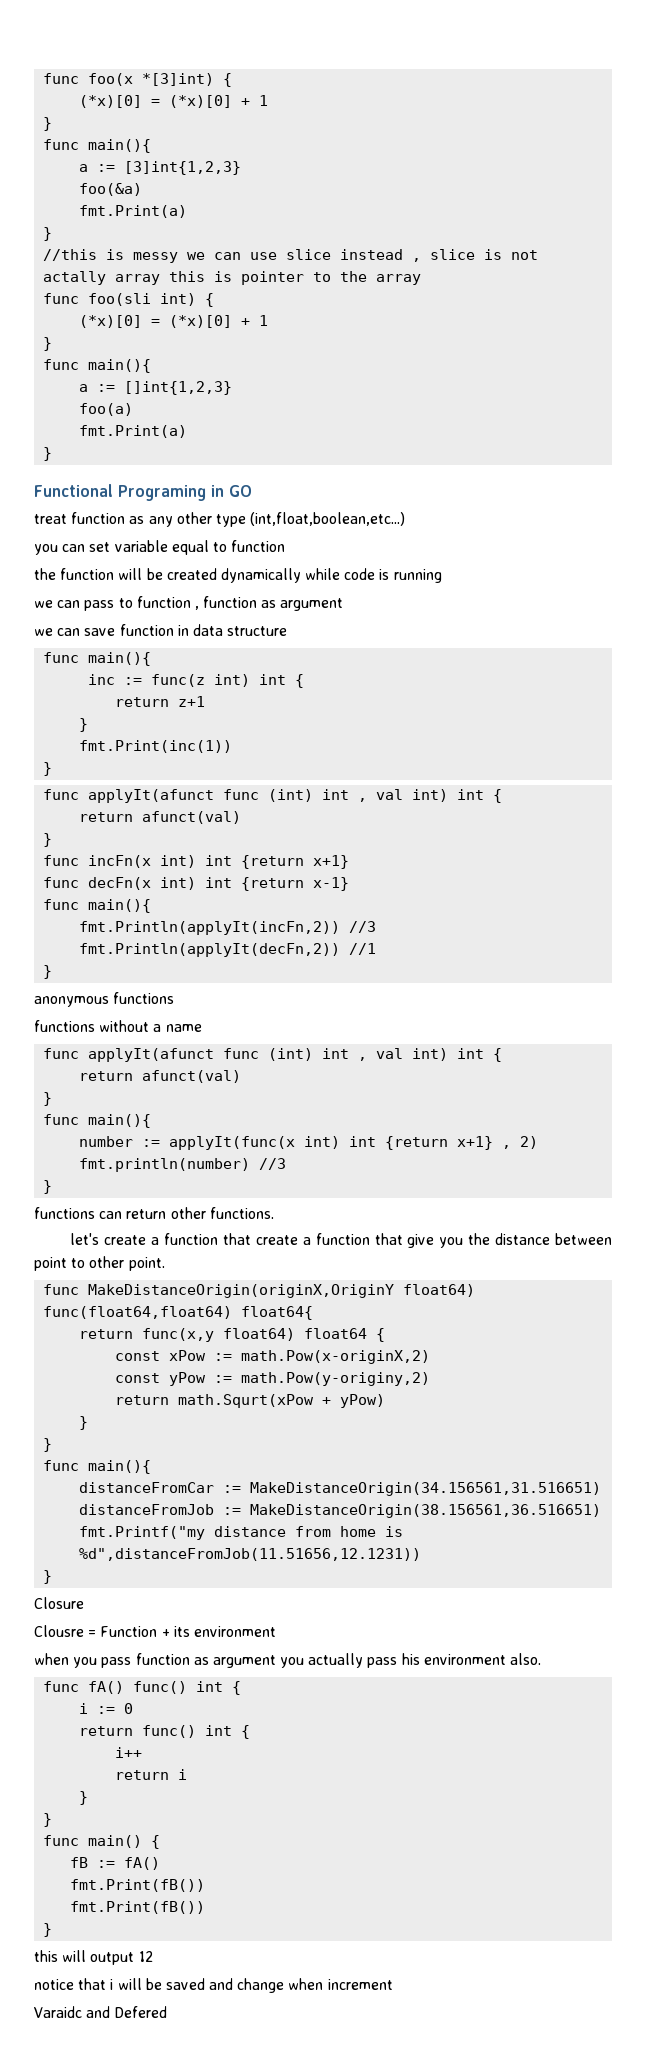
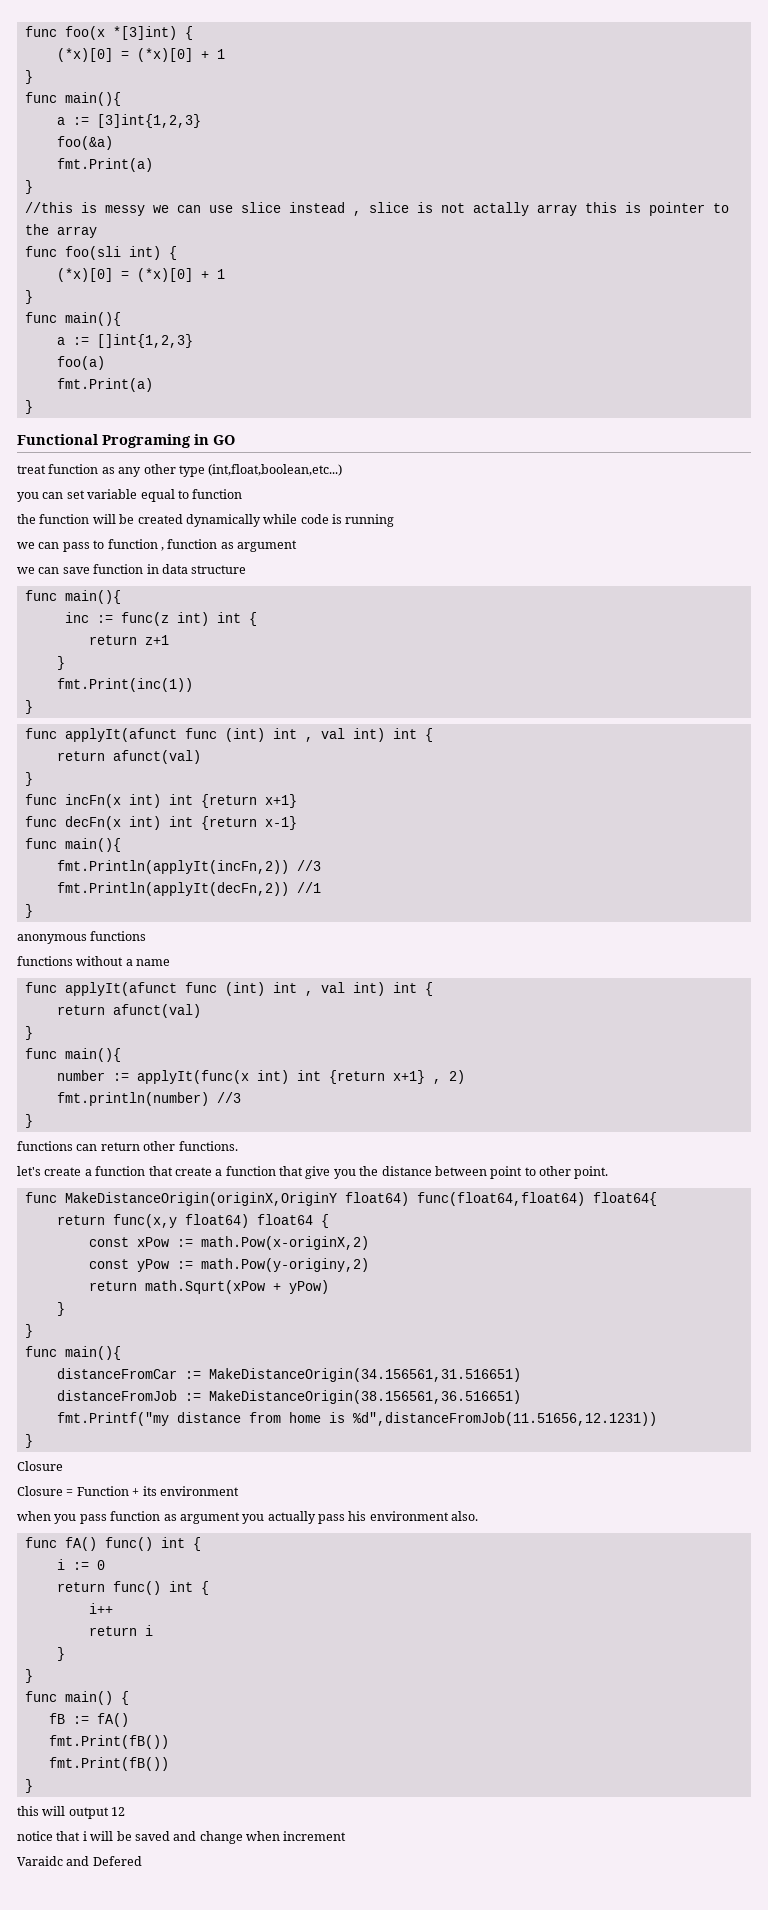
- Clousre = Function + its environment
+ Closure = Function + its environment

